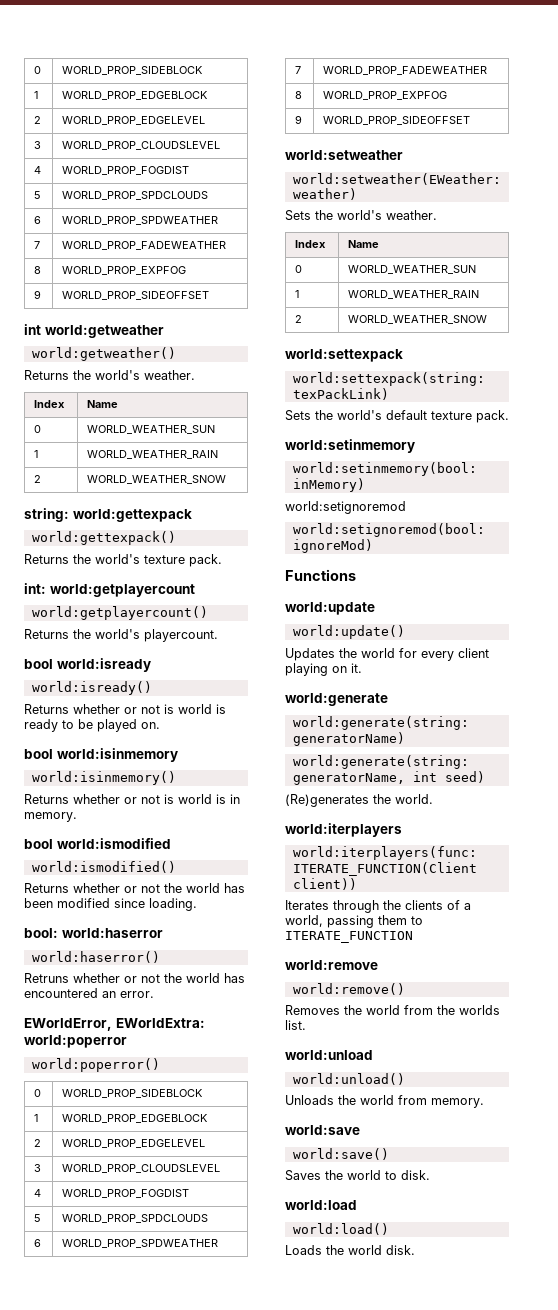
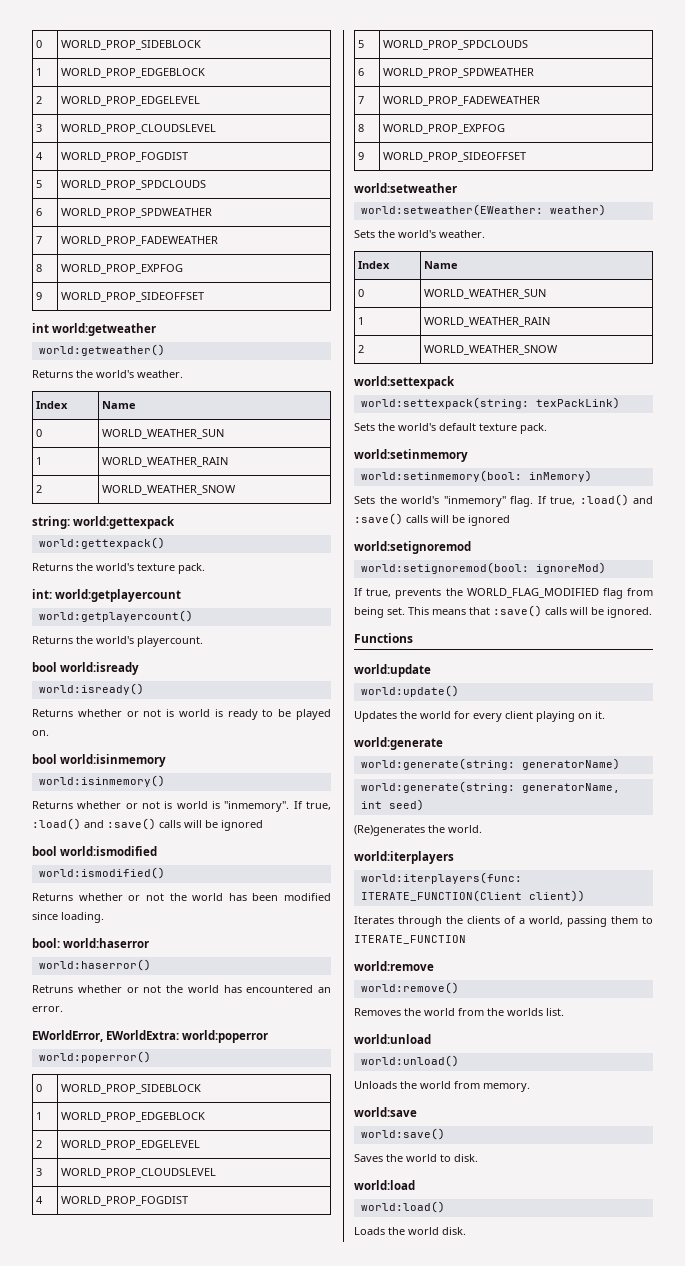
- Returns whether or not is world is in memory.
+ Returns whether or not is world is "inmemory". If true, :load() and :save() calls will be ignored
+ Sets the world's "inmemory" flag. If true, :load() and :save() calls will be ignored
  world:setignoremod
  world:setignoremod(bool: ignoreMod)
+ If true, prevents the WORLD_FLAG_MODIFIED flag from being set. This means that :save() calls will be ignored.

